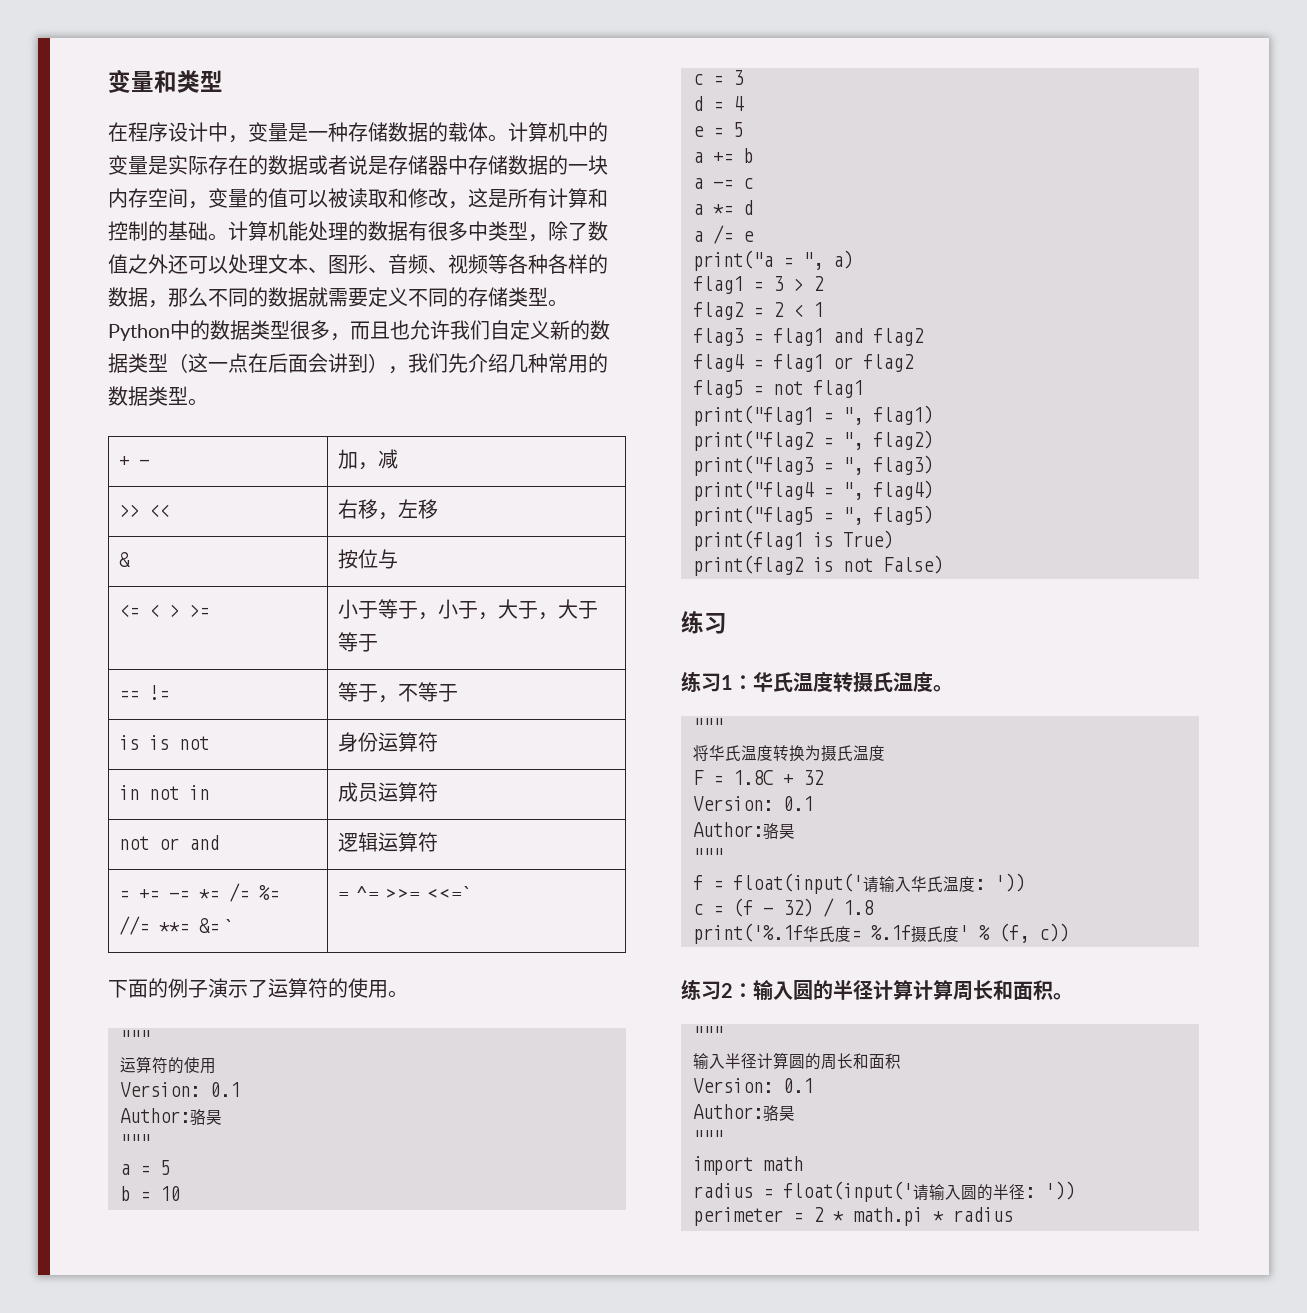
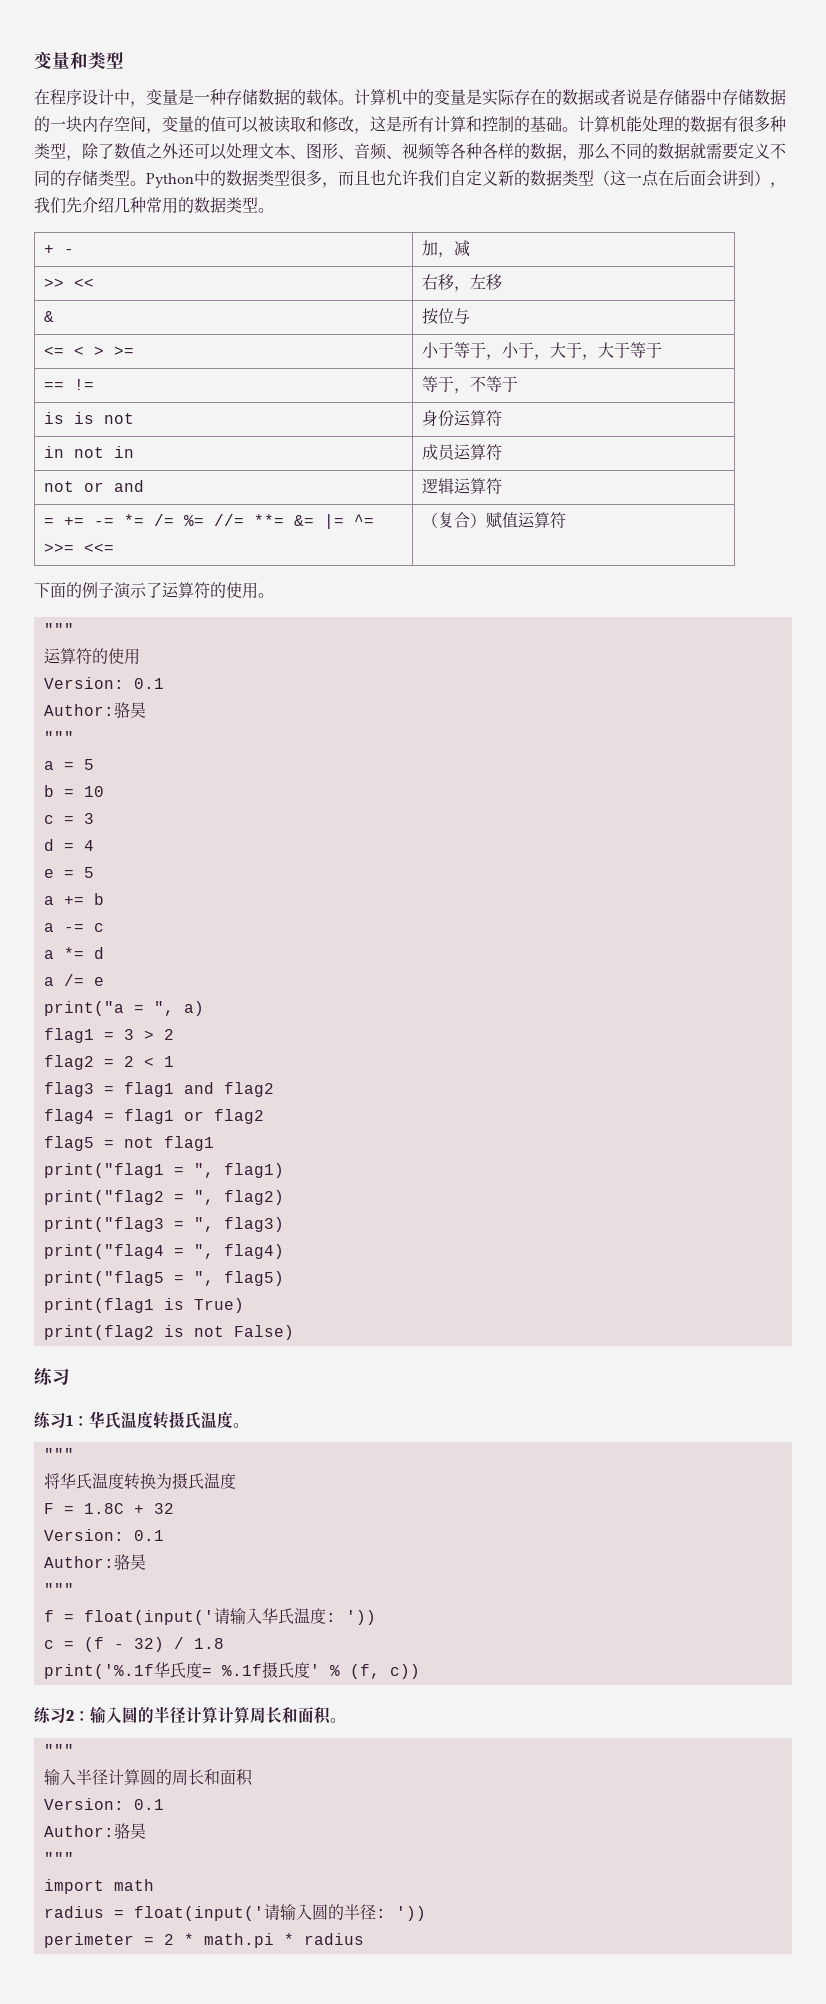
- 计算机能处理的数据有很多中类型，除了数值之外还可以处理文本、图形、音频、视频等各种各样的数据，那么不同的数据就需要定义不同的存储类型。
+ 计算机能处理的数据有很多种类型，除了数值之外还可以处理文本、图形、音频、视频等各种各样的数据，那么不同的数据就需要定义不同的存储类型。
- = += -= *= /= %= //= **= &= ` | = ^= >>= <<=`
+ = += -= *= /= %= //= **= &= |= ^= >>= <<= | （复合）赋值运算符

